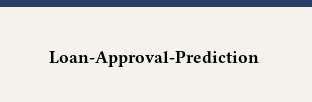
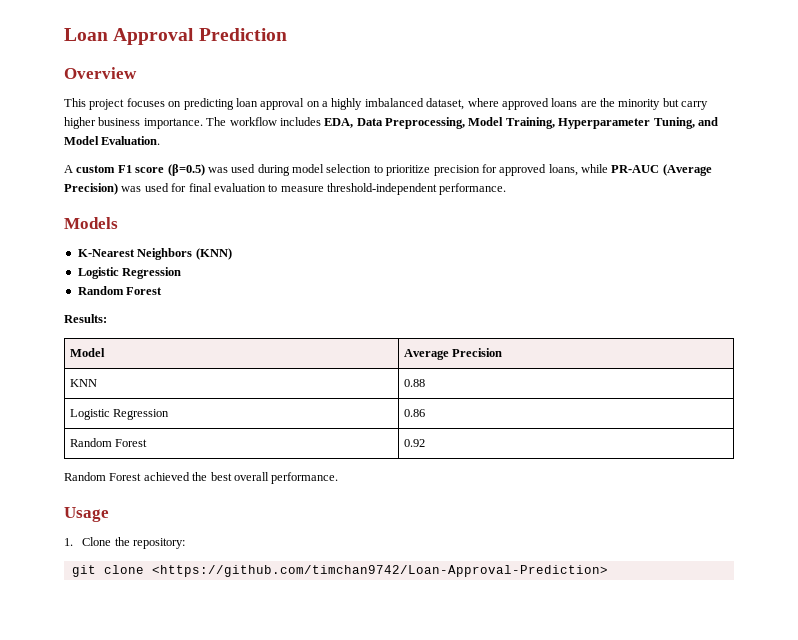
- Loan-Approval-Prediction
+ Loan Approval Prediction
+ Overview
+ This project focuses on predicting loan approval on a highly imbalanced dataset, where approved loans are the minority but carry higher business importance. The workflow includes EDA, Data Preprocessing, Model Training, Hyperparameter Tuning, and Model Evaluation.
+ A custom F1 score (β=0.5) was used during model selection to prioritize precision for approved loans, while PR-AUC (Average Precision) was used for final evaluation to measure threshold-independent performance.
+ Models
+ K-Nearest Neighbors (KNN)
+ Logistic Regression
+ Random Forest
+ Results:
+ Model | Average Precision
+ KNN | 0.88
+ Logistic Regression | 0.86
+ Random Forest | 0.92
+ Random Forest achieved the best overall performance.
+ Usage
+ 1. Clone the repository:
+ git clone <https://github.com/timchan9742/Loan-Approval-Prediction>

